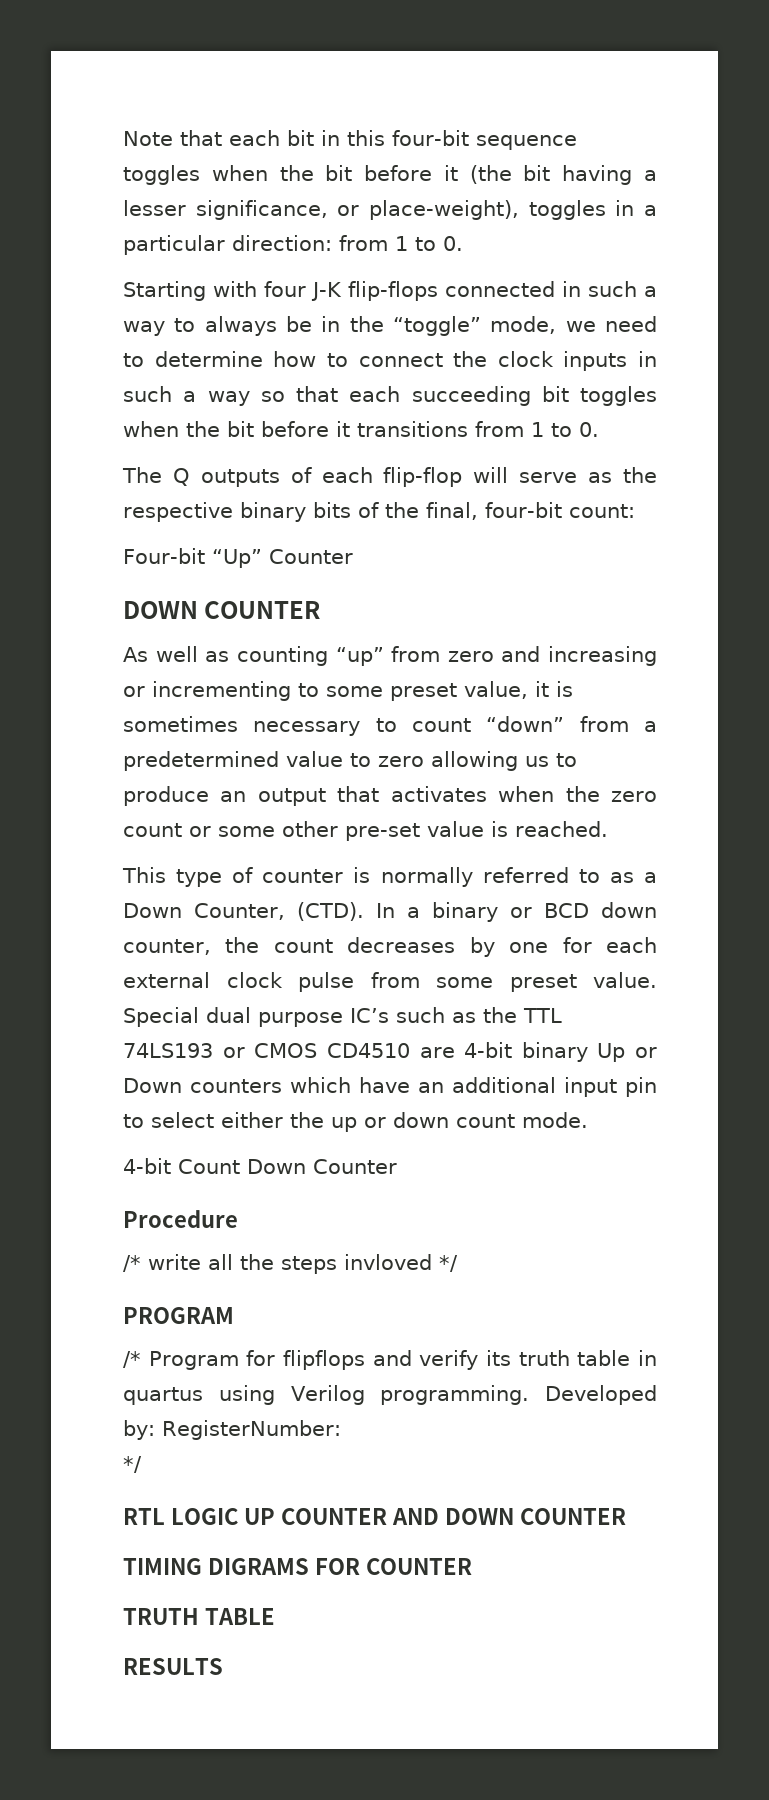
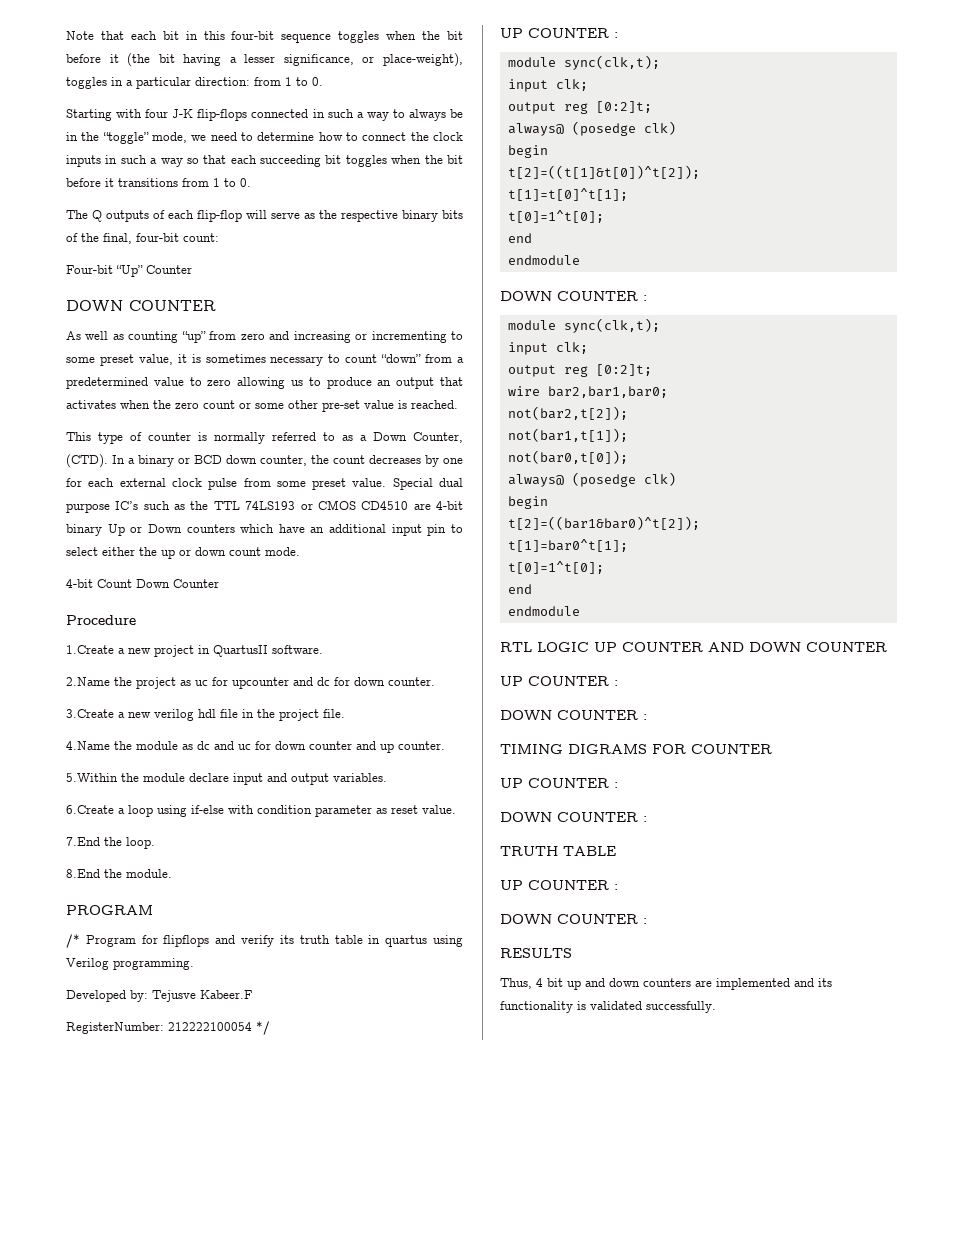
- /* write all the steps invloved */
+ 1.Create a new project in QuartusII software.
+ 2.Name the project as uc for upcounter and dc for down counter.
+ 3.Create a new verilog hdl file in the project file.
+ 4.Name the module as dc and uc for down counter and up counter.
+ 5.Within the module declare input and output variables.
+ 6.Create a loop using if-else with condition parameter as reset value.
+ 7.End the loop.
+ 8.End the module.
- /* Program for flipflops and verify its truth table in quartus using Verilog programming. Developed by: RegisterNumber:
- */
+ /* Program for flipflops and verify its truth table in quartus using Verilog programming.
+ Developed by: Tejusve Kabeer.F
+ RegisterNumber: 212222100054 */
+ UP COUNTER :
+ module sync(clk,t);
+ input clk;
+ output reg [0:2]t;
+ always@ (posedge clk)
+ begin
+ t[2]=((t[1]&t[0])^t[2]);
+ t[1]=t[0]^t[1];
+ t[0]=1^t[0];
+ end
+ endmodule
+ DOWN COUNTER :
+ module sync(clk,t);
+ input clk;
+ output reg [0:2]t;
+ wire bar2,bar1,bar0;
+ not(bar2,t[2]);
+ not(bar1,t[1]);
+ not(bar0,t[0]);
+ always@ (posedge clk)
+ begin
+ t[2]=((bar1&bar0)^t[2]);
+ t[1]=bar0^t[1];
+ t[0]=1^t[0];
+ end
+ endmodule
  RTL LOGIC UP COUNTER AND DOWN COUNTER
+ UP COUNTER :
+ DOWN COUNTER :
  TIMING DIGRAMS FOR COUNTER
+ UP COUNTER :
+ DOWN COUNTER :
  TRUTH TABLE
+ UP COUNTER :
+ DOWN COUNTER :
  RESULTS
+ Thus, 4 bit up and down counters are implemented and its functionality is validated successfully.

